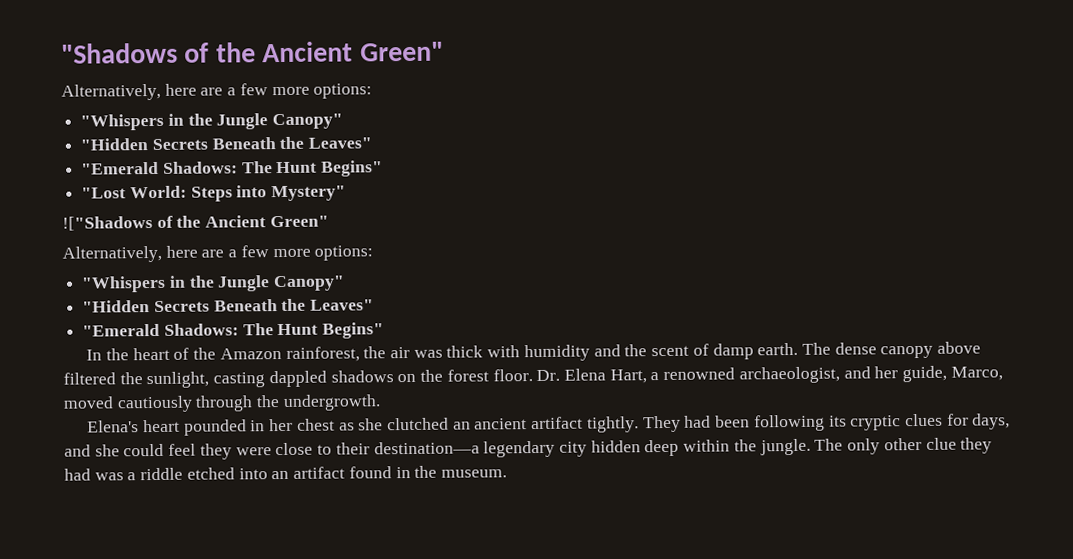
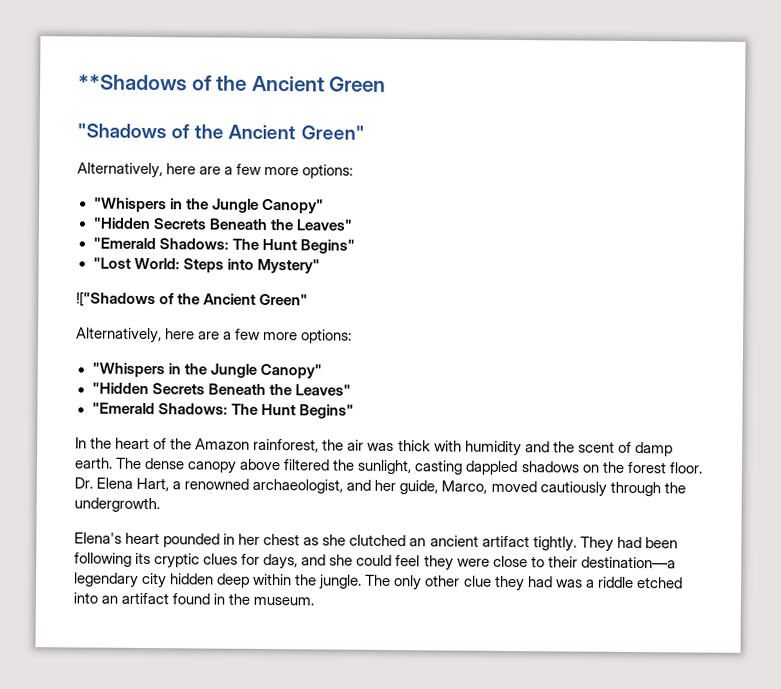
+ **Shadows of the Ancient Green

